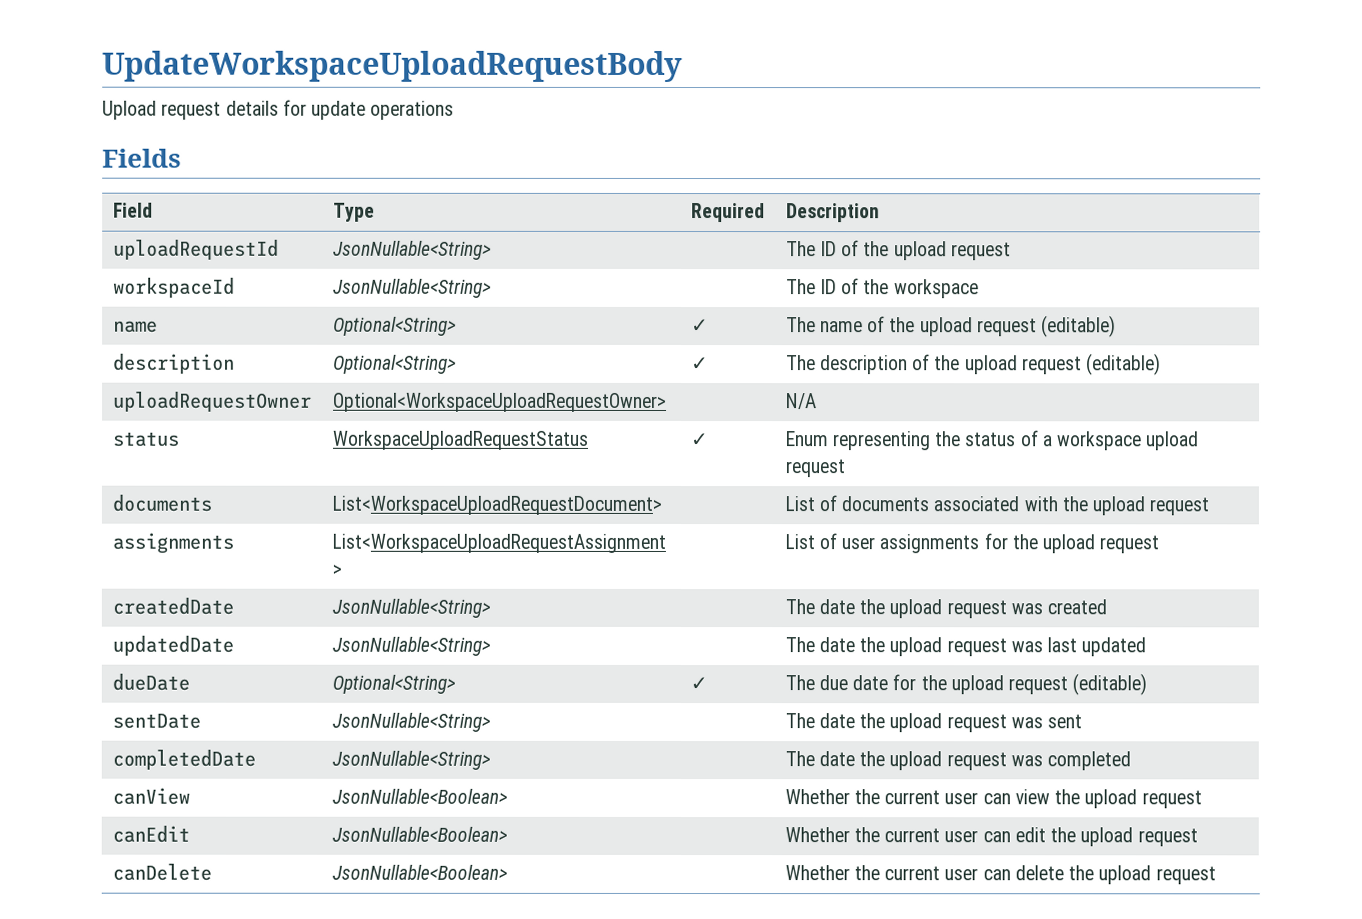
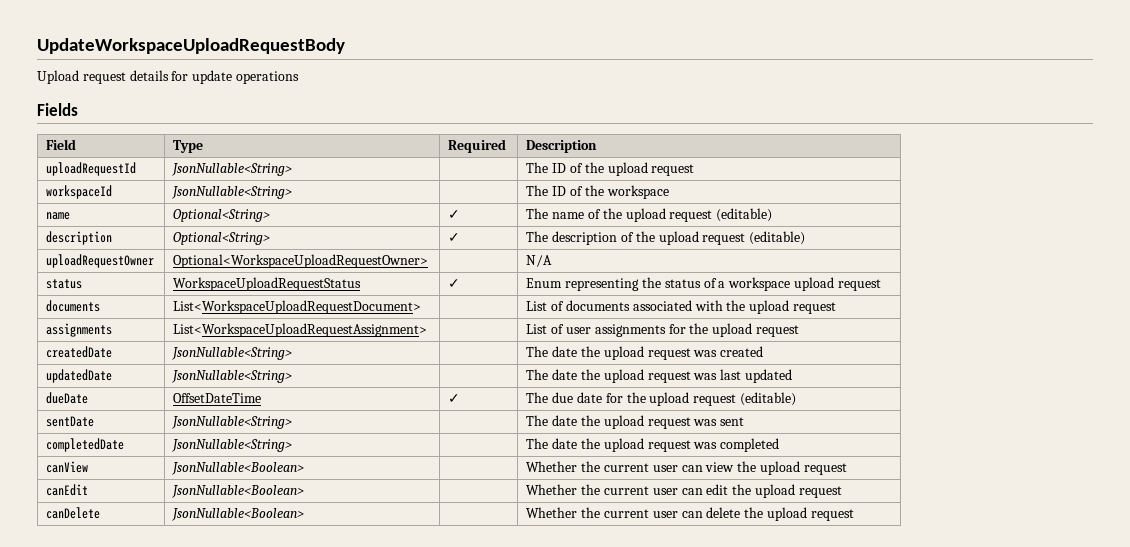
- dueDate | Optional<String> | ✓ | The due date for the upload request (editable)
+ dueDate | OffsetDateTime | ✓ | The due date for the upload request (editable)

